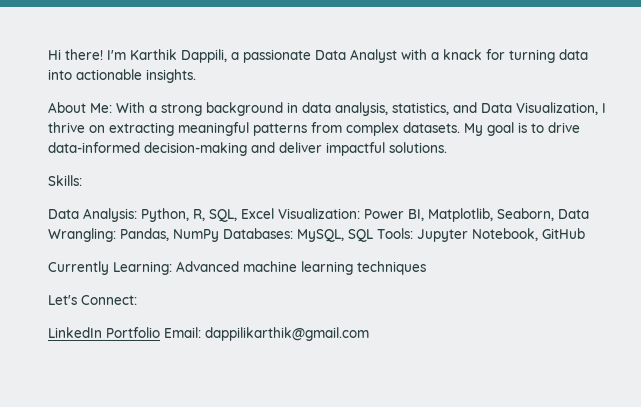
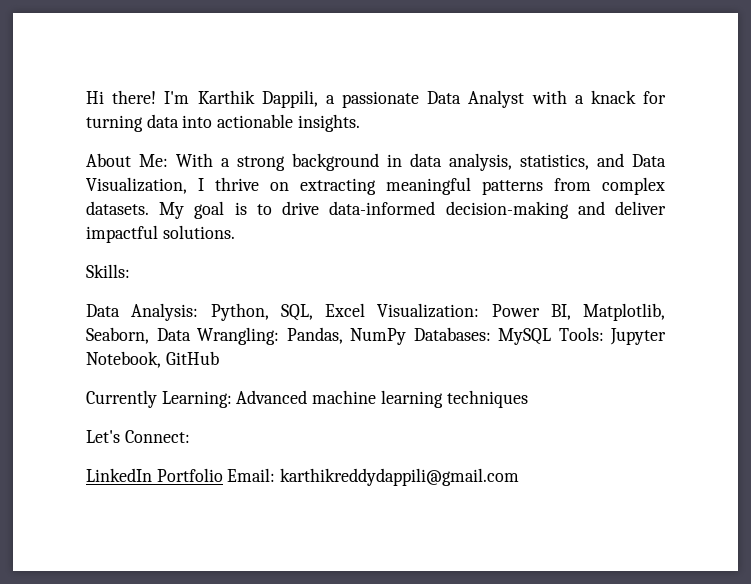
- Data Analysis: Python, R, SQL, Excel Visualization: Power BI, Matplotlib, Seaborn, Data Wrangling: Pandas, NumPy Databases: MySQL, SQL Tools: Jupyter Notebook, GitHub
+ Data Analysis: Python, SQL, Excel Visualization: Power BI, Matplotlib, Seaborn, Data Wrangling: Pandas, NumPy Databases: MySQL Tools: Jupyter Notebook, GitHub
- LinkedIn Portfolio Email: dappilikarthik@gmail.com
+ LinkedIn Portfolio Email: karthikreddydappili@gmail.com

